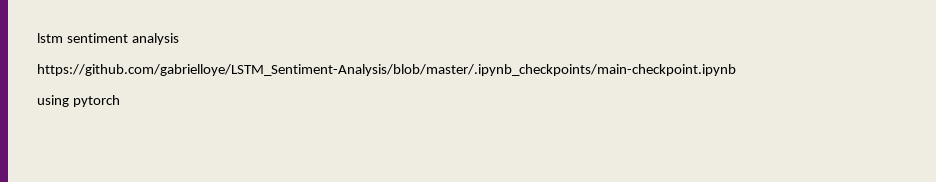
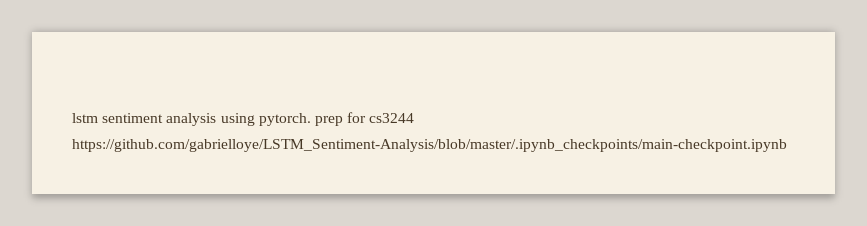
- lstm sentiment analysis
+ lstm sentiment analysis using pytorch. prep for cs3244
- using pytorch

